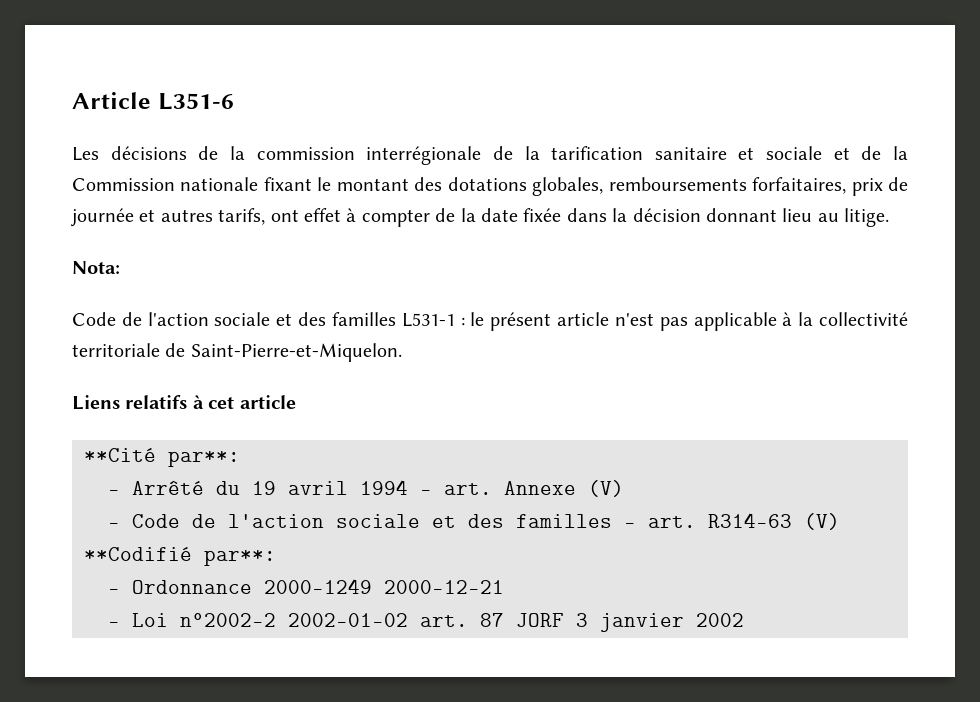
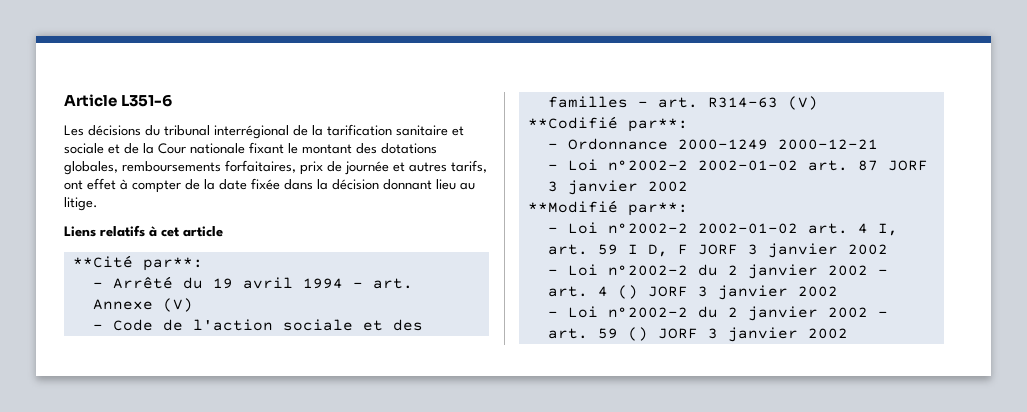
- Les décisions de la commission interrégionale de la tarification sanitaire et sociale et de la Commission nationale fixant le montant des dotations globales, remboursements forfaitaires, prix de journée et autres tarifs, ont effet à compter de la date fixée dans la décision donnant lieu au litige.
+ Les décisions du tribunal interrégional de la tarification sanitaire et sociale et de la Cour nationale fixant le montant des dotations globales, remboursements forfaitaires, prix de journée et autres tarifs, ont effet à compter de la date fixée dans la décision donnant lieu au litige.
- Nota:
- Code de l'action sociale et des familles L531-1 : le présent article n'est pas applicable à la collectivité territoriale de Saint-Pierre-et-Miquelon.
+ **Modifié par**:
+ - Loi n°2002-2 2002-01-02 art. 4 I, art. 59 I D, F JORF 3 janvier 2002
+ - Loi n°2002-2 du 2 janvier 2002 - art. 4 () JORF 3 janvier 2002
+ - Loi n°2002-2 du 2 janvier 2002 - art. 59 () JORF 3 janvier 2002

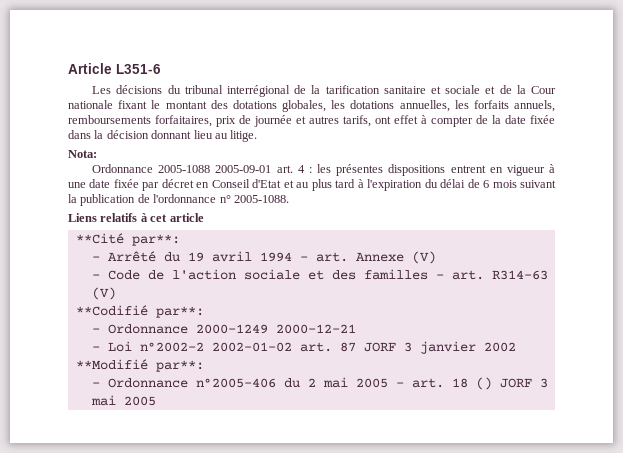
- Les décisions du tribunal interrégional de la tarification sanitaire et sociale et de la Cour nationale fixant le montant des dotations globales, remboursements forfaitaires, prix de journée et autres tarifs, ont effet à compter de la date fixée dans la décision donnant lieu au litige.
+ Les décisions du tribunal interrégional de la tarification sanitaire et sociale et de la Cour nationale fixant le montant des dotations globales, les dotations annuelles, les forfaits annuels, remboursements forfaitaires, prix de journée et autres tarifs, ont effet à compter de la date fixée dans la décision donnant lieu au litige.
+ Nota:
+ Ordonnance 2005-1088 2005-09-01 art. 4 : les présentes dispositions entrent en vigueur à une date fixée par décret en Conseil d'Etat et au plus tard à l'expiration du délai de 6 mois suivant la publication de l'ordonnance n° 2005-1088.
- - Loi n°2002-2 2002-01-02 art. 4 I, art. 59 I D, F JORF 3 janvier 2002
- - Loi n°2002-2 du 2 janvier 2002 - art. 4 () JORF 3 janvier 2002
- - Loi n°2002-2 du 2 janvier 2002 - art. 59 () JORF 3 janvier 2002
+ - Ordonnance n°2005-406 du 2 mai 2005 - art. 18 () JORF 3 mai 2005

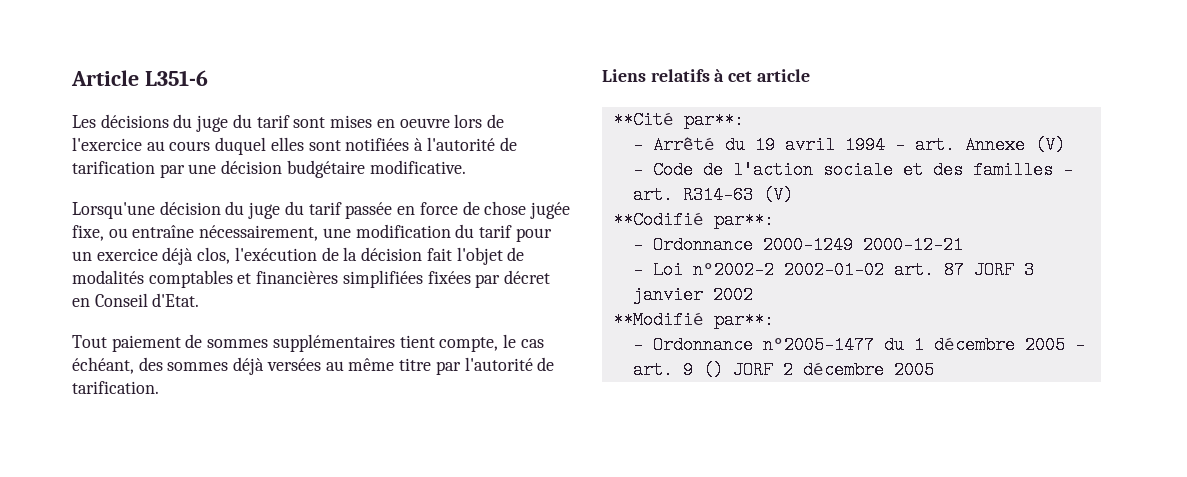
- Les décisions du tribunal interrégional de la tarification sanitaire et sociale et de la Cour nationale fixant le montant des dotations globales, les dotations annuelles, les forfaits annuels, remboursements forfaitaires, prix de journée et autres tarifs, ont effet à compter de la date fixée dans la décision donnant lieu au litige.
- Nota:
- Ordonnance 2005-1088 2005-09-01 art. 4 : les présentes dispositions entrent en vigueur à une date fixée par décret en Conseil d'Etat et au plus tard à l'expiration du délai de 6 mois suivant la publication de l'ordonnance n° 2005-1088.
+ Les décisions du juge du tarif sont mises en oeuvre lors de l'exercice au cours duquel elles sont notifiées à l'autorité de tarification par une décision budgétaire modificative.
+ Lorsqu'une décision du juge du tarif passée en force de chose jugée fixe, ou entraîne nécessairement, une modification du tarif pour un exercice déjà clos, l'exécution de la décision fait l'objet de modalités comptables et financières simplifiées fixées par décret en Conseil d'Etat.
+ Tout paiement de sommes supplémentaires tient compte, le cas échéant, des sommes déjà versées au même titre par l'autorité de tarification.
- - Ordonnance n°2005-406 du 2 mai 2005 - art. 18 () JORF 3 mai 2005
+ - Ordonnance n°2005-1477 du 1 décembre 2005 - art. 9 () JORF 2 décembre 2005

